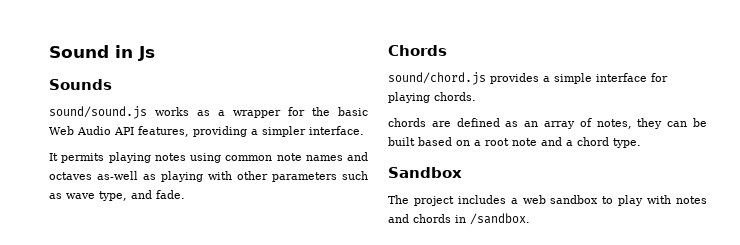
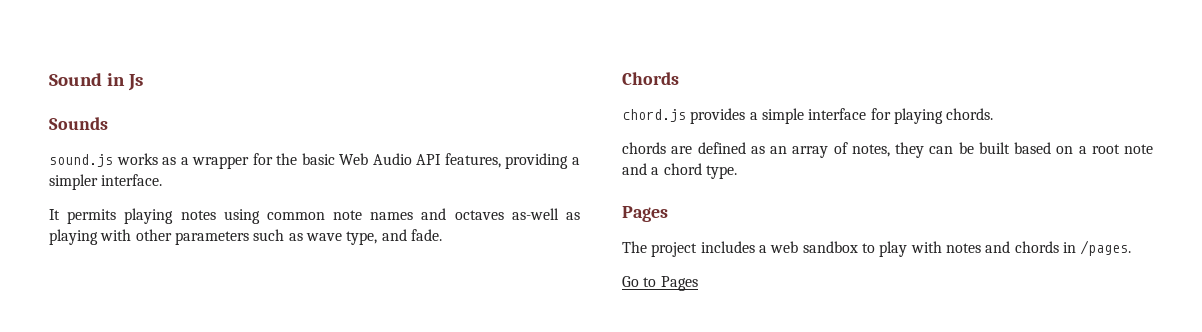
- sound/sound.js works as a wrapper for the basic Web Audio API features, providing a simpler interface.
+ sound.js works as a wrapper for the basic Web Audio API features, providing a simpler interface.
- sound/chord.js provides a simple interface for playing chords.
+ chord.js provides a simple interface for playing chords.
  chords are defined as an array of notes, they can be built based on a root note and a chord type.
- Sandbox
+ Pages
- The project includes a web sandbox to play with notes and chords in /sandbox.
+ The project includes a web sandbox to play with notes and chords in /pages.
+ Go to Pages

